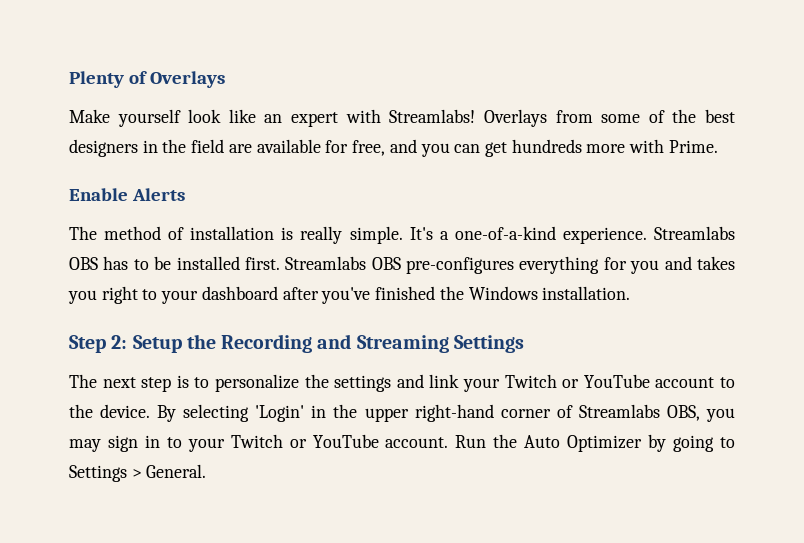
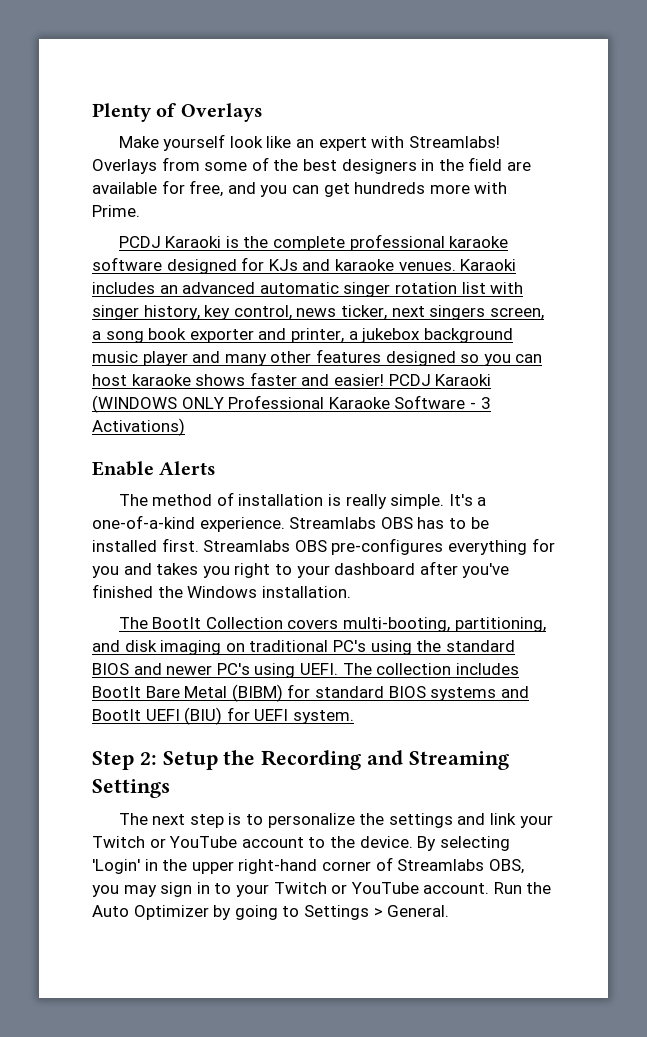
+ PCDJ Karaoki is the complete professional karaoke software designed for KJs and karaoke venues. Karaoki includes an advanced automatic singer rotation list with singer history, key control, news ticker, next singers screen, a song book exporter and printer, a jukebox background music player and many other features designed so you can host karaoke shows faster and easier! PCDJ Karaoki (WINDOWS ONLY Professional Karaoke Software - 3 Activations)
+ The BootIt Collection covers multi-booting, partitioning, and disk imaging on traditional PC's using the standard BIOS and newer PC's using UEFI. The collection includes BootIt Bare Metal (BIBM) for standard BIOS systems and BootIt UEFI (BIU) for UEFI system.

